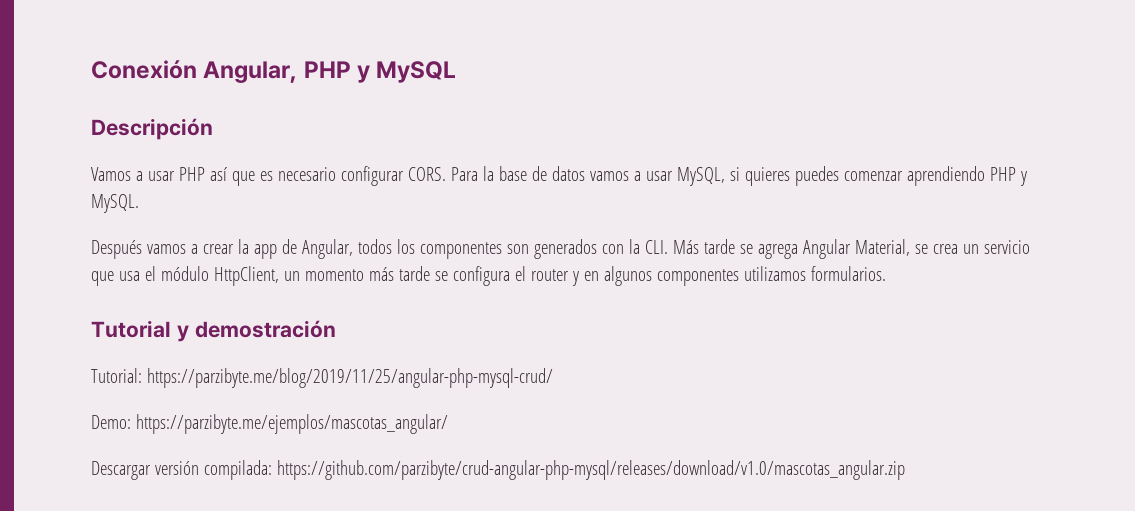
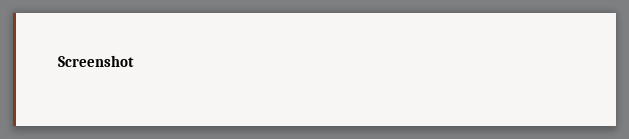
- Conexión Angular, PHP y MySQL
- Descripción
- Vamos a usar PHP así que es necesario configurar CORS. Para la base de datos vamos a usar MySQL, si quieres puedes comenzar aprendiendo PHP y MySQL.
- Después vamos a crear la app de Angular, todos los componentes son generados con la CLI. Más tarde se agrega Angular Material, se crea un servicio que usa el módulo HttpClient, un momento más tarde se configura el router y en algunos componentes utilizamos formularios.
- Tutorial y demostración
- Tutorial: https://parzibyte.me/blog/2019/11/25/angular-php-mysql-crud/
- Demo: https://parzibyte.me/ejemplos/mascotas_angular/
- Descargar versión compilada: https://github.com/parzibyte/crud-angular-php-mysql/releases/download/v1.0/mascotas_angular.zip
+ Screenshot

